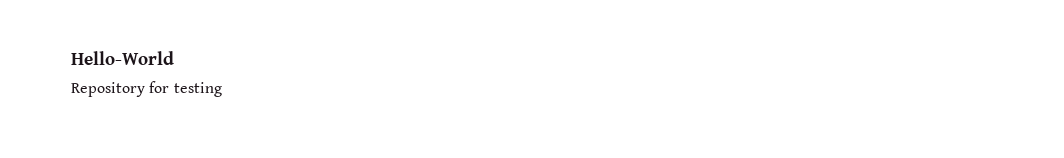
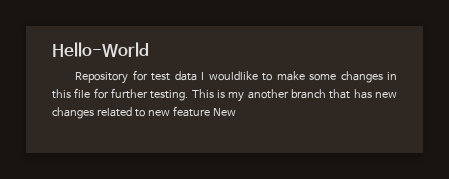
- Repository for testing
+ Repository for test data I wouldlike to make some changes in this file for further testing. This is my another branch that has new changes related to new feature New

